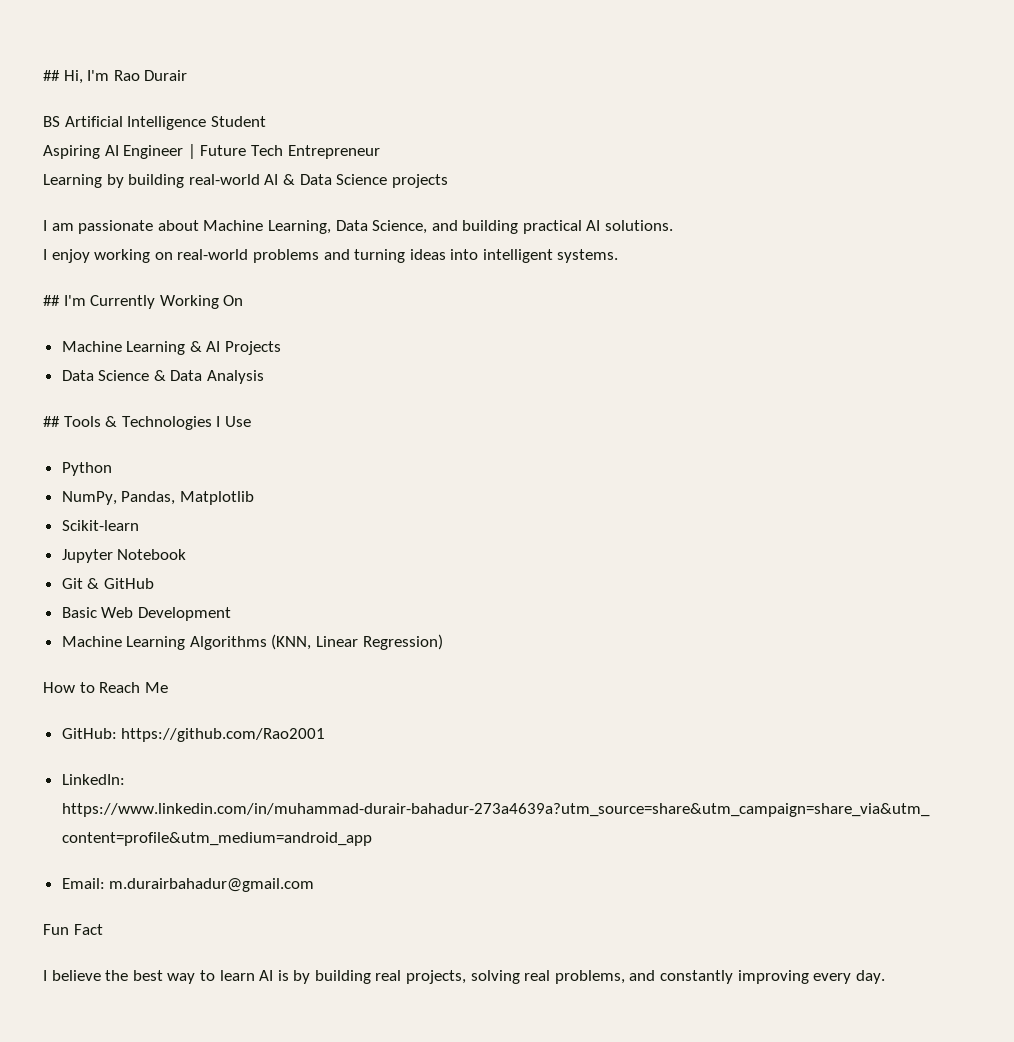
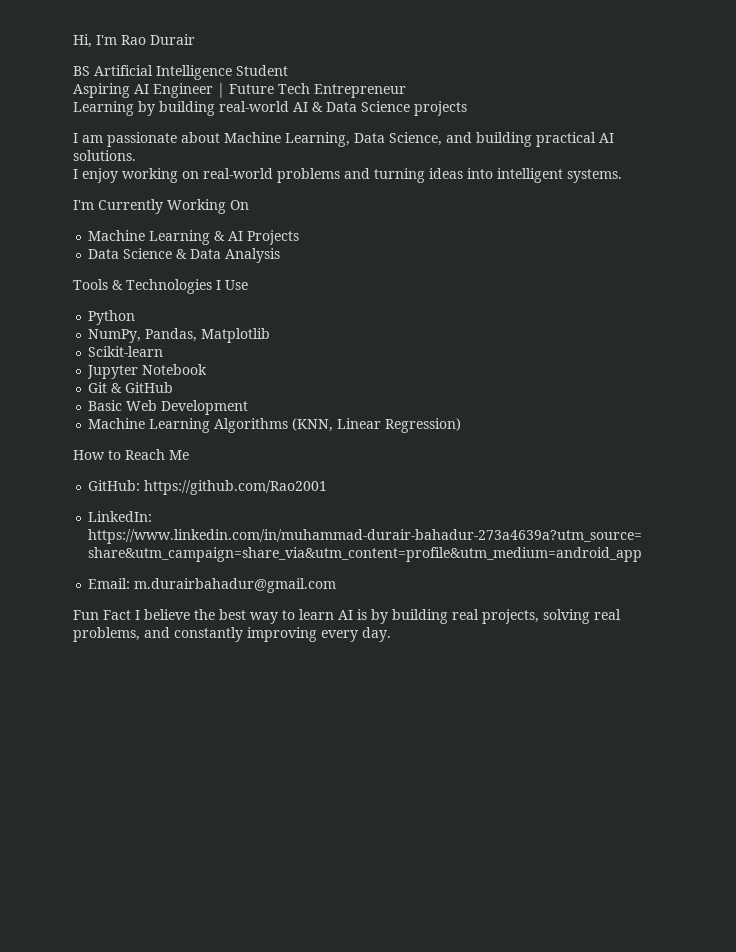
- ## Hi, I'm Rao Durair
+ Hi, I'm Rao Durair
- ## I'm Currently Working On
+ I'm Currently Working On
- ## Tools & Technologies I Use
+ Tools & Technologies I Use
- Fun Fact
- I believe the best way to learn AI is by building real projects, solving real problems, and constantly improving every day.
+ Fun Fact I believe the best way to learn AI is by building real projects, solving real problems, and constantly improving every day.

